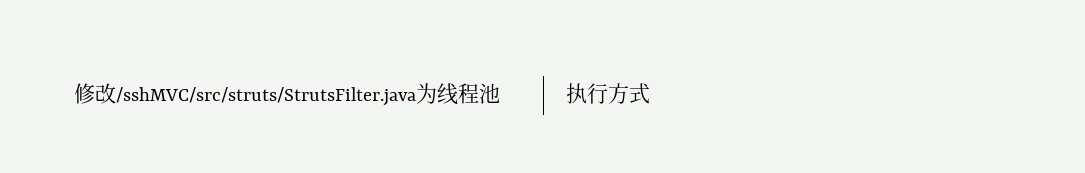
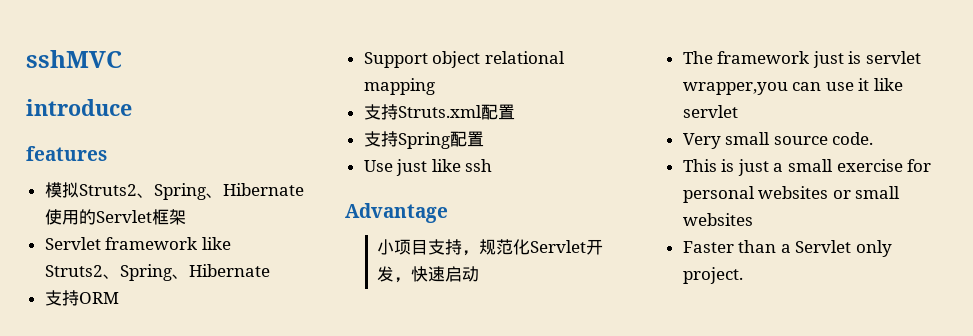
- 修改/sshMVC/src/struts/StrutsFilter.java为线程池执行方式
+ sshMVC
+ introduce
+ features
+ 模拟Struts2、Spring、Hibernate使用的Servlet框架
+ Servlet framework like Struts2、Spring、Hibernate
+ 支持ORM
+ Support object relational mapping
+ 支持Struts.xml配置
+ 支持Spring配置
+ Use just like ssh
+ Advantage
+ 小项目支持，规范化Servlet开发，快速启动
+ The framework just is servlet wrapper,you can use it like servlet
+ Very small source code.
+ This is just a small exercise for personal websites or small websites
+ Faster than a Servlet only project.

